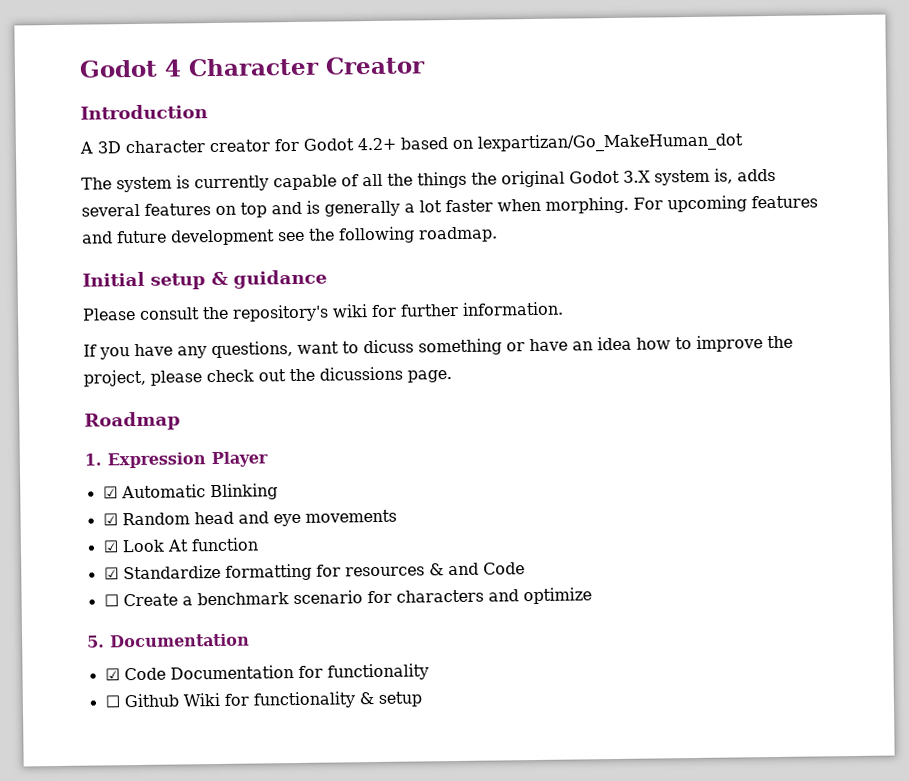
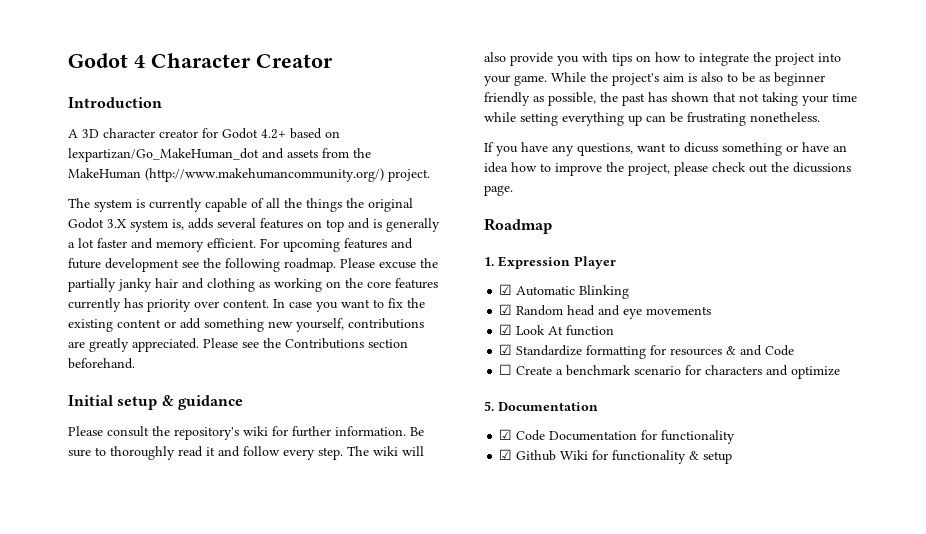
- A 3D character creator for Godot 4.2+ based on lexpartizan/Go_MakeHuman_dot
+ A 3D character creator for Godot 4.2+ based on lexpartizan/Go_MakeHuman_dot and assets from the MakeHuman (http://www.makehumancommunity.org/) project.
- The system is currently capable of all the things the original Godot 3.X system is, adds several features on top and is generally a lot faster when morphing.
+ The system is currently capable of all the things the original Godot 3.X system is, adds several features on top and is generally a lot faster and memory efficient.
+ Please excuse the partially janky hair and clothing as working on the core features currently has priority over content. In case you want to fix the existing content or add something new yourself, contributions are greatly appreciated. Please see the Contributions section beforehand.
+ Be sure to thoroughly read it and follow every step. The wiki will also provide you with tips on how to integrate the project into your game. While the project's aim is also to be as beginner friendly as possible, the past has shown that not taking your time while setting everything up can be frustrating nonetheless.
- ☐ Github Wiki for functionality & setup
+ ☑ Github Wiki for functionality & setup

